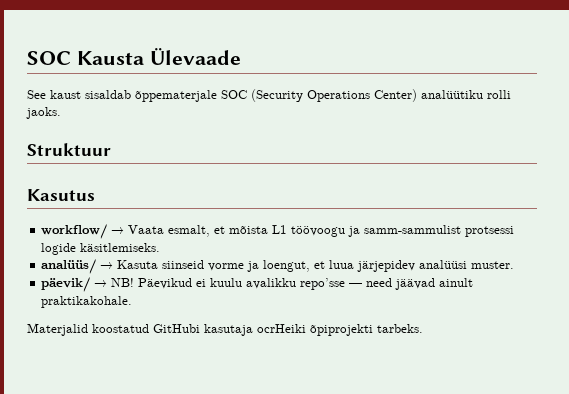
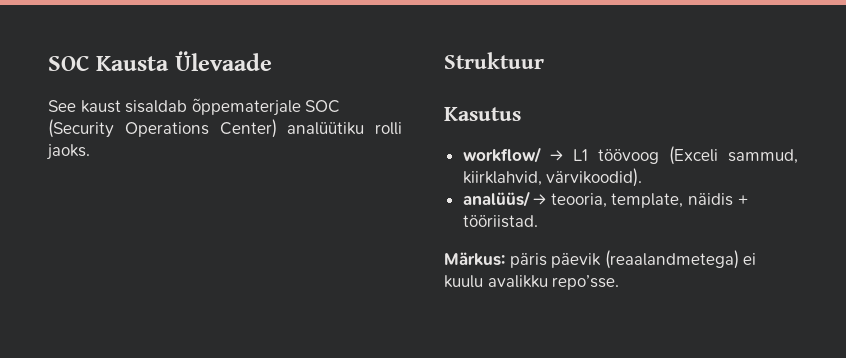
- workflow/ → Vaata esmalt, et mõista L1 töövoogu ja samm-sammulist protsessi logide käsitlemiseks.
- analüüs/ → Kasuta siinseid vorme ja loengut, et luua järjepidev analüüsi muster.
- päevik/ → NB! Päevikud ei kuulu avalikku repo’sse — need jäävad ainult praktikakohale.
- Materjalid koostatud GitHubi kasutaja ocrHeiki õpiprojekti tarbeks.
+ workflow/ → L1 töövoog (Exceli sammud, kiirklahvid, värvikoodid).
+ analüüs/ → teooria, template, näidis + tööriistad.
+ Märkus: päris päevik (reaalandmetega) ei kuulu avalikku repo’sse.

